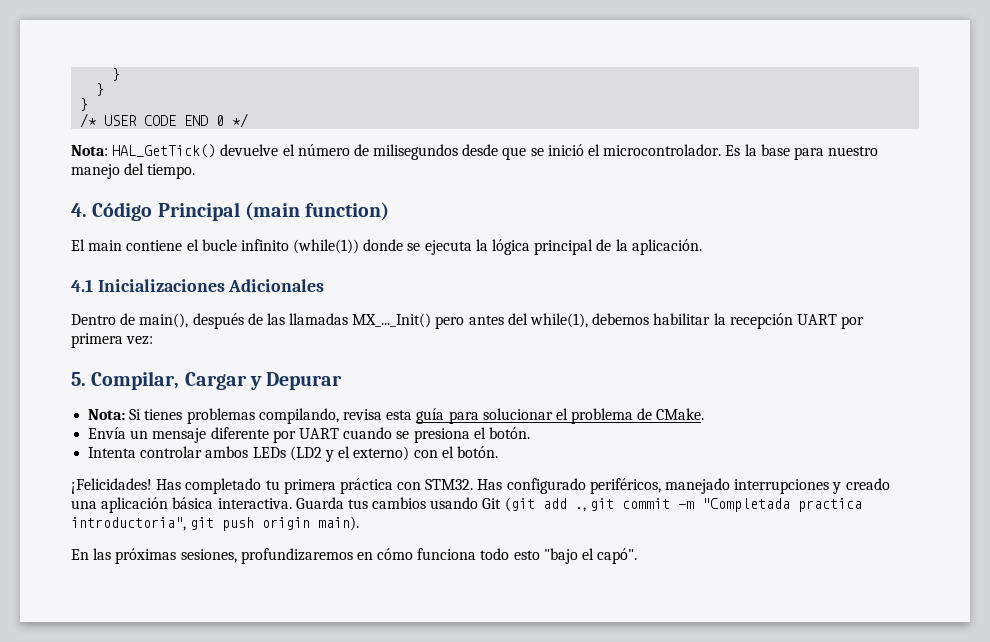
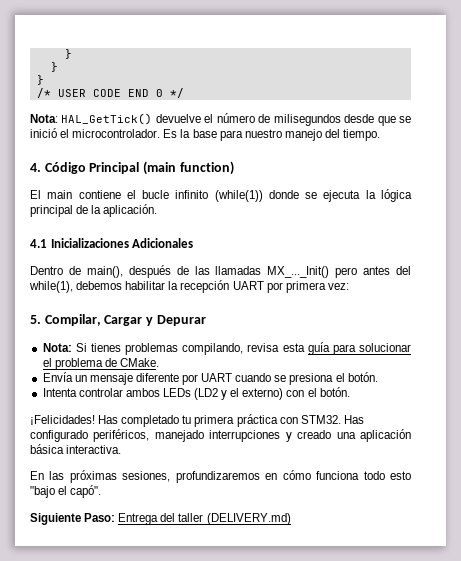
- Guarda tus cambios usando Git (git add ., git commit -m "Completada practica introductoria", git push origin main).
+ Siguiente Paso: Entrega del taller (DELIVERY.md)

